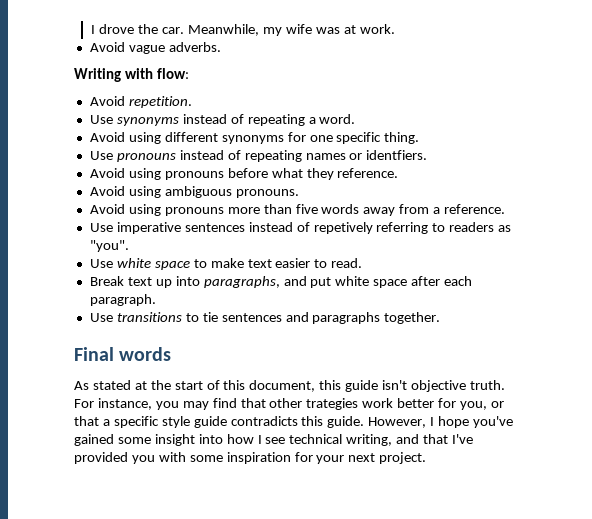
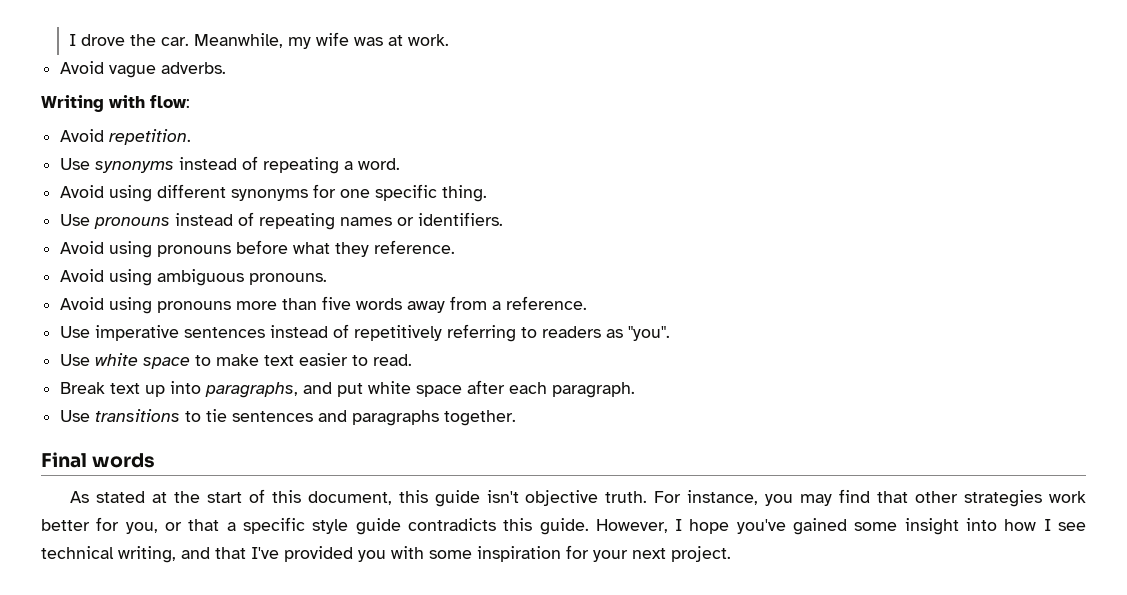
- Use pronouns instead of repeating names or identfiers.
+ Use pronouns instead of repeating names or identifiers.
- Use imperative sentences instead of repetively referring to readers as "you".
+ Use imperative sentences instead of repetitively referring to readers as "you".
- For instance, you may find that other trategies work better for you, or that a specific style guide contradicts this guide.
+ For instance, you may find that other strategies work better for you, or that a specific style guide contradicts this guide.

